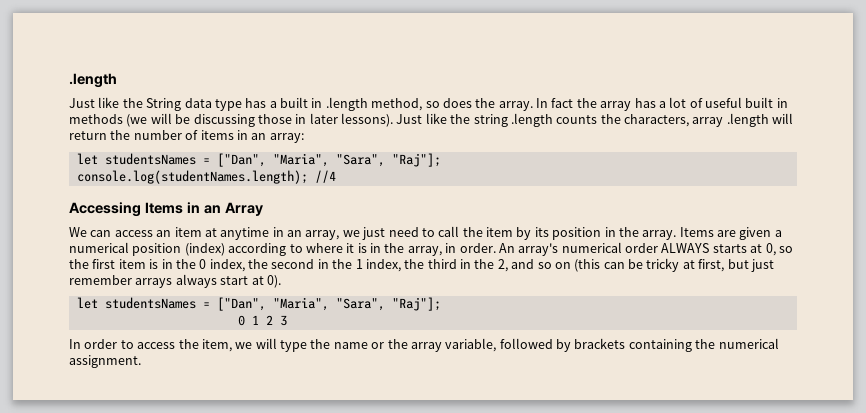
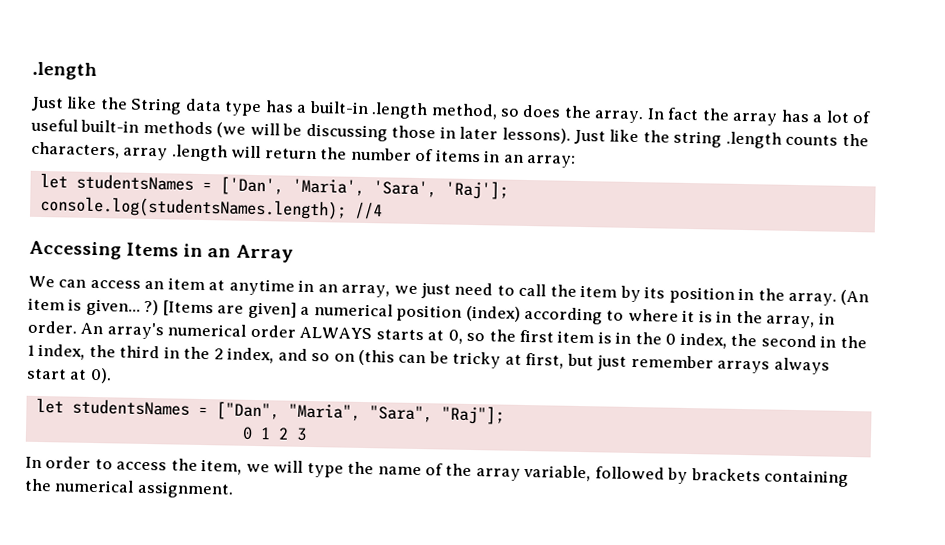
- Just like the String data type has a built in .length method, so does the array.
+ Just like the String data type has a built-in .length method, so does the array.
- In fact the array has a lot of useful built in methods (we will be discussing those in later lessons).
+ In fact the array has a lot of useful built-in methods (we will be discussing those in later lessons).
  Just like the string .length counts the characters, array .length will return the number of items in an array:
- let studentsNames = ["Dan", "Maria", "Sara", "Raj"];
- console.log(studentNames.length); //4
+ let studentsNames = ['Dan', 'Maria', 'Sara', 'Raj'];
+ console.log(studentsNames.length); //4
- Items are given a numerical position (index) according to where it is in the array, in order.
+ (An item is given... ?) [Items are given] a numerical position (index) according to where it is in the array, in order.
- An array's numerical order ALWAYS starts at 0, so the first item is in the 0 index, the second in the 1 index, the third in the 2, and so on (this can be tricky at first, but just remember arrays always start at 0).
+ An array's numerical order ALWAYS starts at 0, so the first item is in the 0 index, the second in the 1 index, the third in the 2 index, and so on (this can be tricky at first, but just remember arrays always start at 0).
- In order to access the item, we will type the name or the array variable, followed by brackets containing the numerical assignment.
+ In order to access the item, we will type the name of the array variable, followed by brackets containing the numerical assignment.

